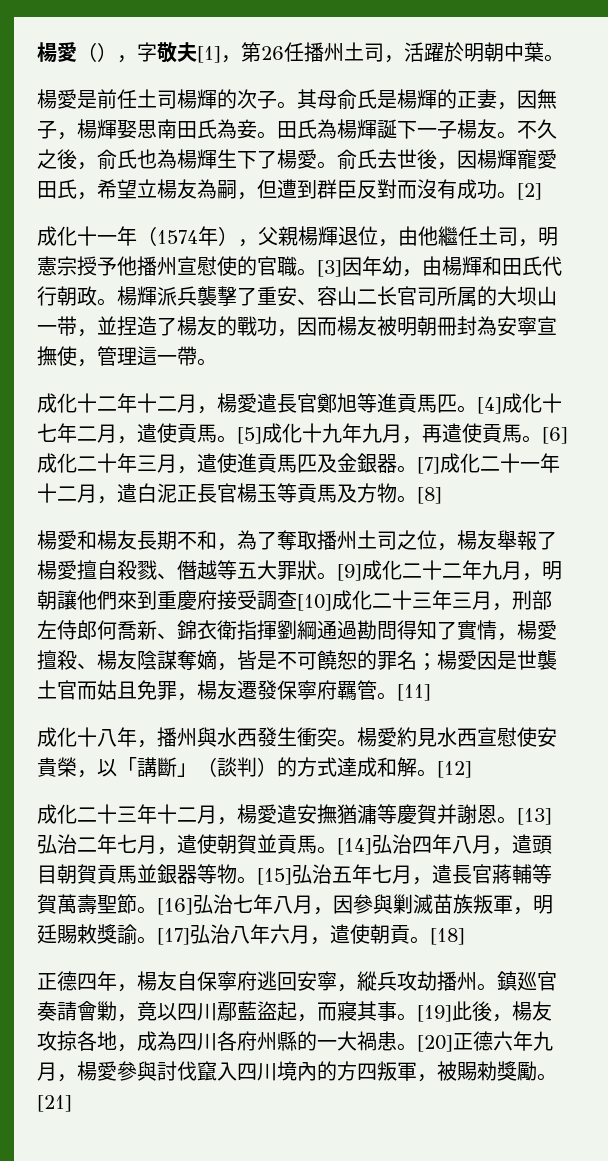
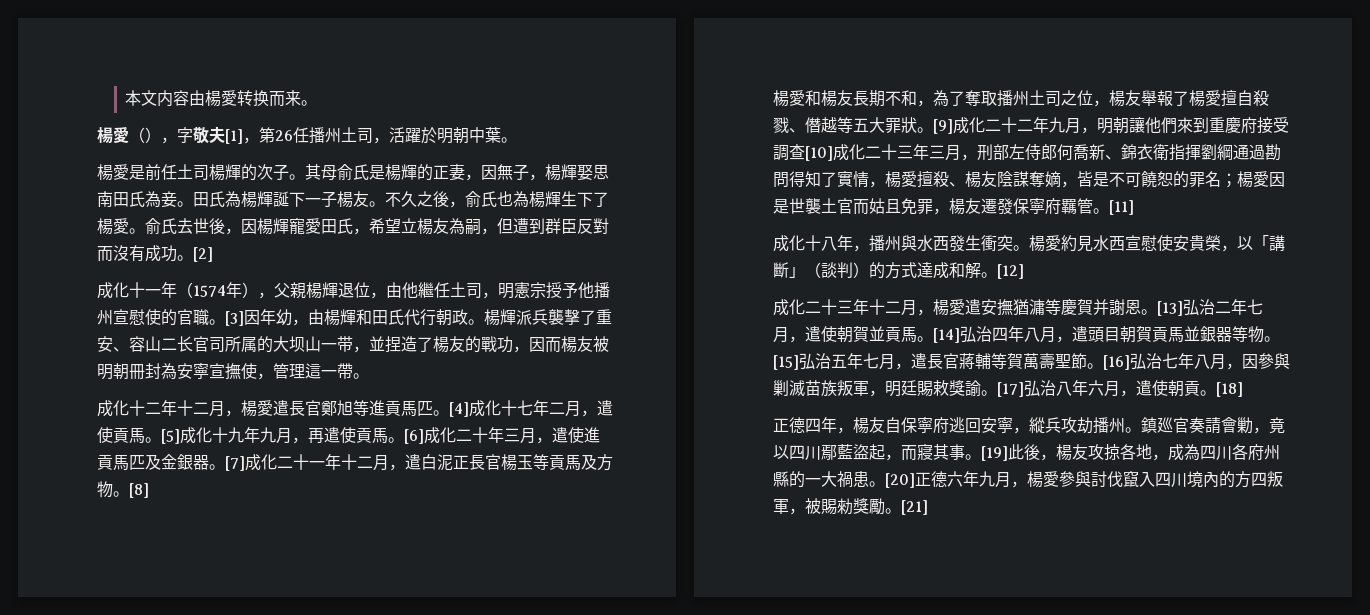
+ 本文内容由楊愛转换而来。

